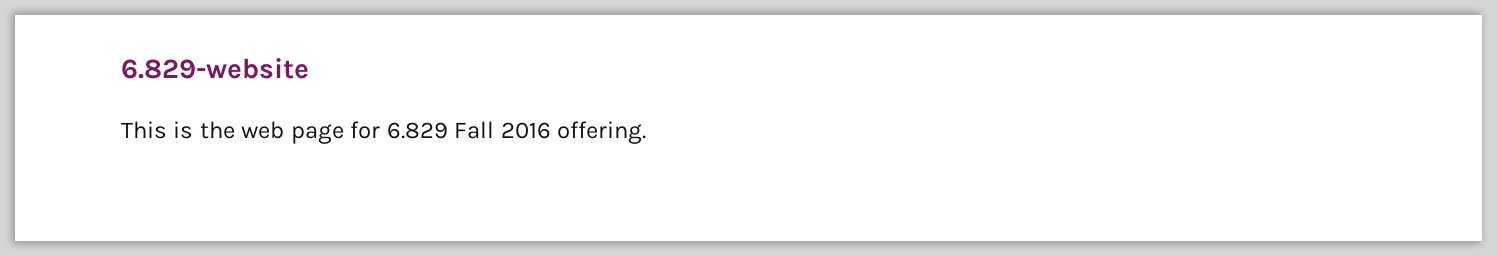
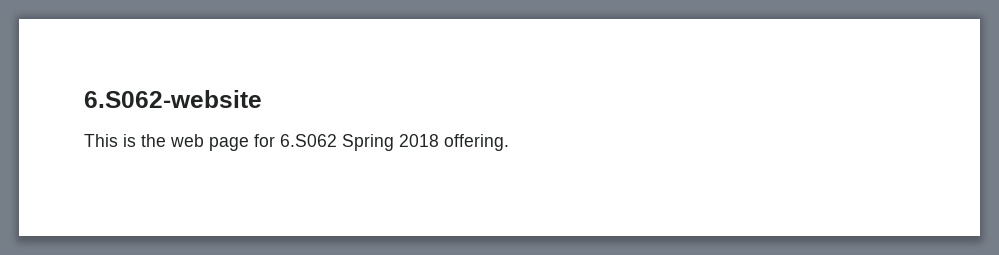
- 6.829-website
+ 6.S062-website
- This is the web page for 6.829 Fall 2016 offering.
+ This is the web page for 6.S062 Spring 2018 offering.

